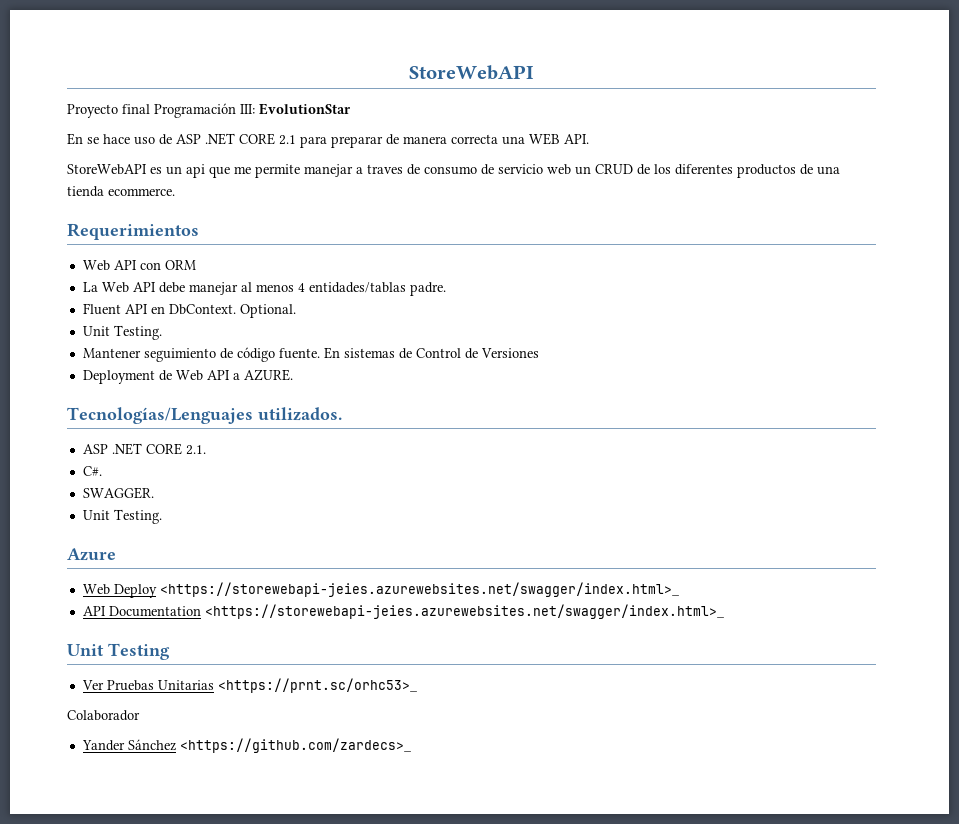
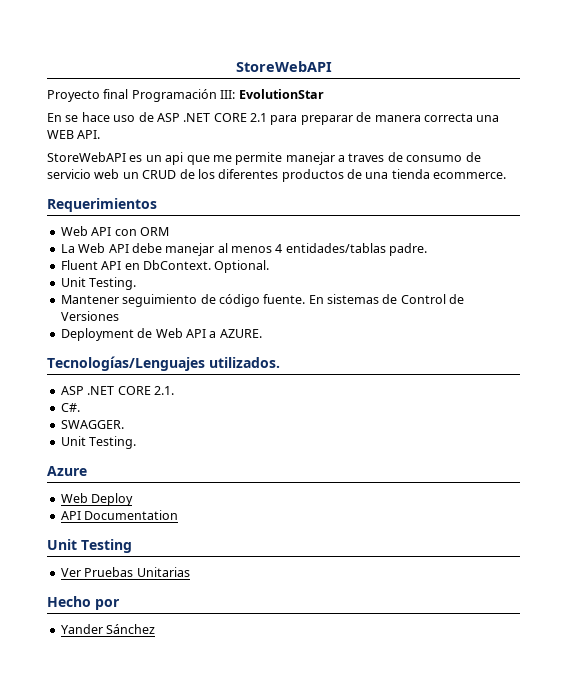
- Web Deploy <https://storewebapi-jeies.azurewebsites.net/swagger/index.html>_
+ Web Deploy
- API Documentation <https://storewebapi-jeies.azurewebsites.net/swagger/index.html>_
+ API Documentation
- Ver Pruebas Unitarias <https://prnt.sc/orhc53>_
- Colaborador
+ Ver Pruebas Unitarias
+ Hecho por
- Yander Sánchez <https://github.com/zardecs>_
+ Yander Sánchez

